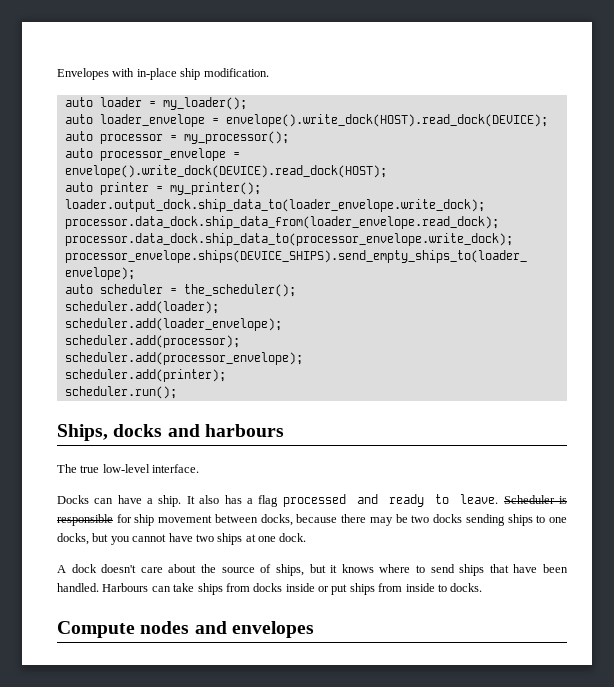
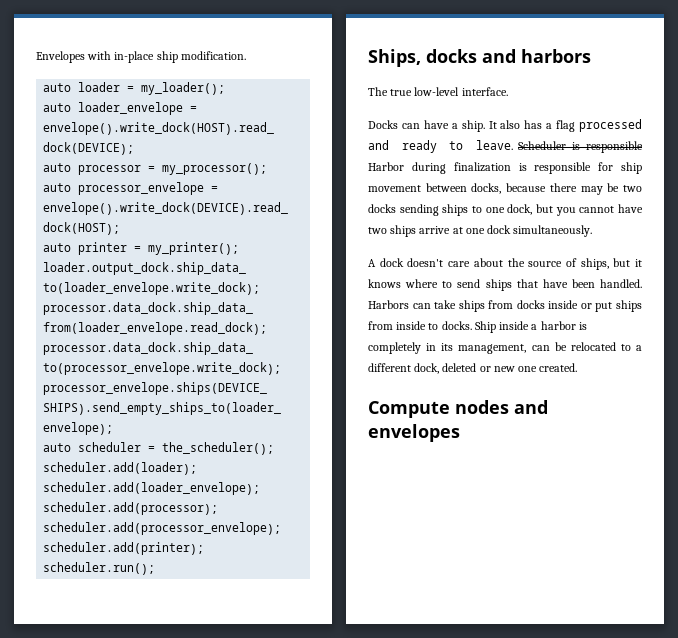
- Ships, docks and harbours
+ Ships, docks and harbors
- Scheduler is responsible for ship movement between docks, because there may be two docks sending ships to one docks, but you cannot have two ships at one dock.
+ Scheduler is responsible Harbor during finalization is responsible for ship movement between docks, because there may be two docks sending ships to one dock, but you cannot have two ships arrive at one dock simultaneously.
- Harbours can take ships from docks inside or put ships from inside to docks.
+ Harbors can take ships from docks inside or put ships from inside to docks. Ship inside a harbor is completely in its management, can be relocated to a different dock, deleted or new one created.

